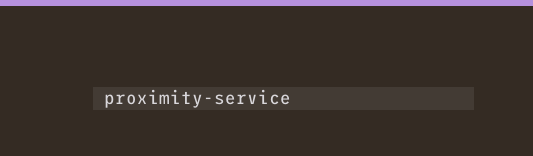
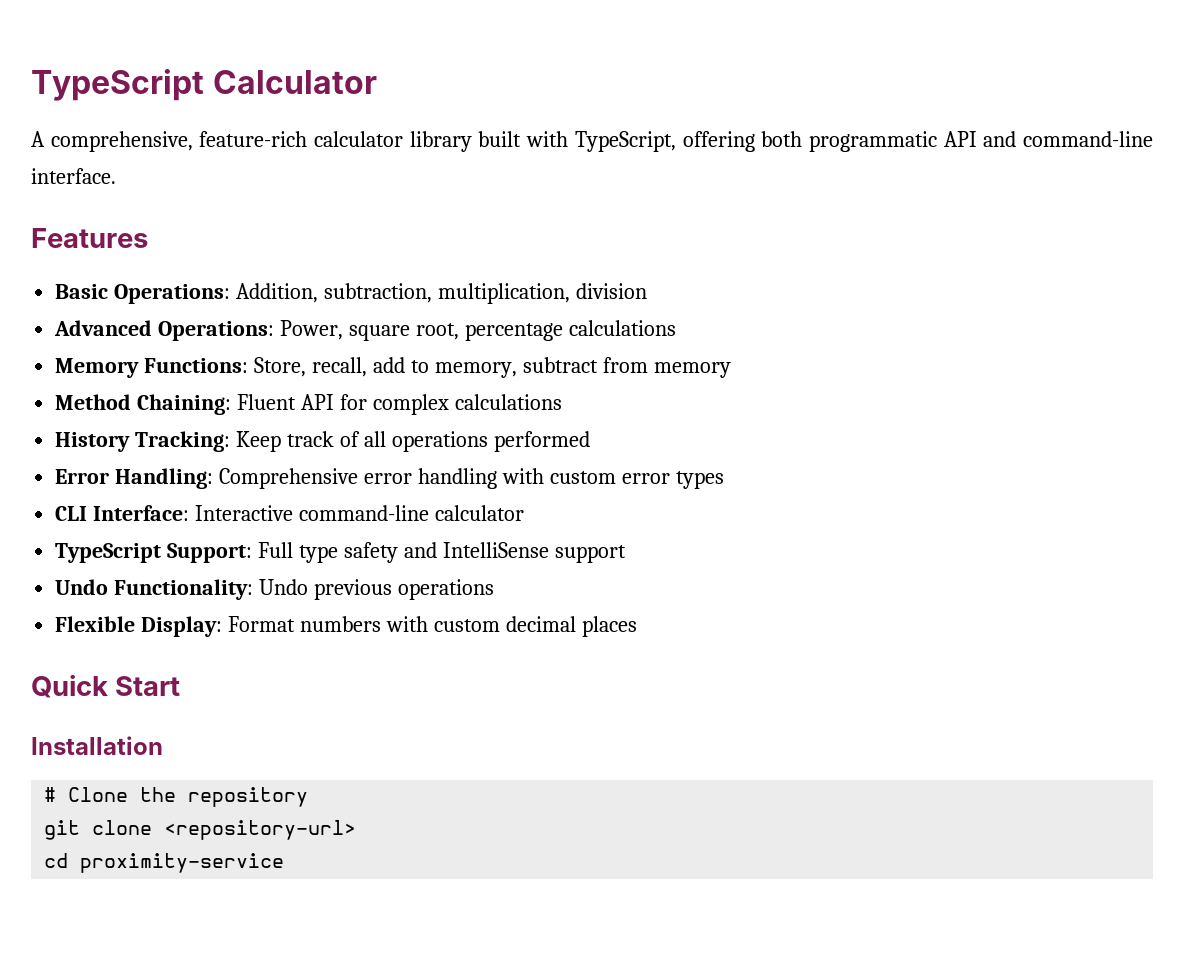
- proximity-service
+ TypeScript Calculator
+ A comprehensive, feature-rich calculator library built with TypeScript, offering both programmatic API and command-line interface.
+ Features
+ Basic Operations: Addition, subtraction, multiplication, division
+ Advanced Operations: Power, square root, percentage calculations
+ Memory Functions: Store, recall, add to memory, subtract from memory
+ Method Chaining: Fluent API for complex calculations
+ History Tracking: Keep track of all operations performed
+ Error Handling: Comprehensive error handling with custom error types
+ CLI Interface: Interactive command-line calculator
+ TypeScript Support: Full type safety and IntelliSense support
+ Undo Functionality: Undo previous operations
+ Flexible Display: Format numbers with custom decimal places
+ Quick Start
+ Installation
+ # Clone the repository
+ git clone <repository-url>
+ cd proximity-service

